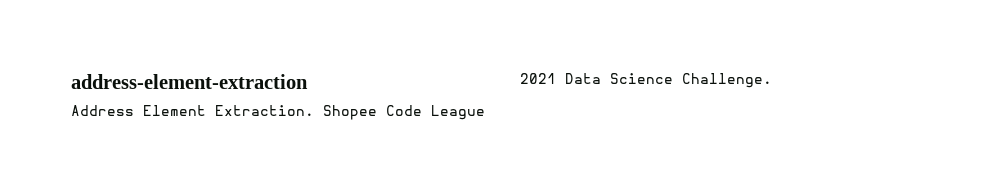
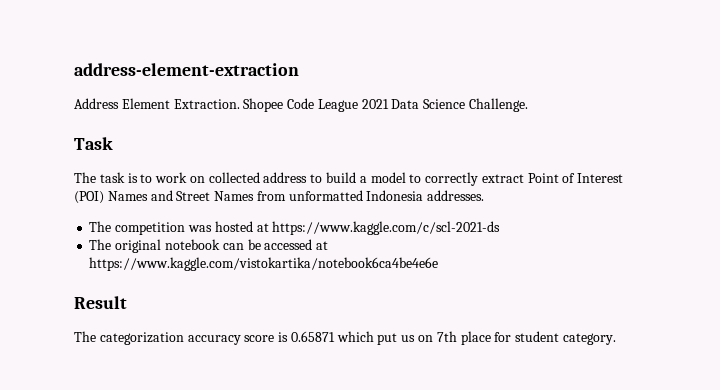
+ Task
+ The task is to work on collected address to build a model to correctly extract Point of Interest (POI) Names and Street Names from unformatted Indonesia addresses.
+ The competition was hosted at https://www.kaggle.com/c/scl-2021-ds
+ The original notebook can be accessed at https://www.kaggle.com/vistokartika/notebook6ca4be4e6e
+ Result
+ The categorization accuracy score is 0.65871 which put us on 7th place for student category.

